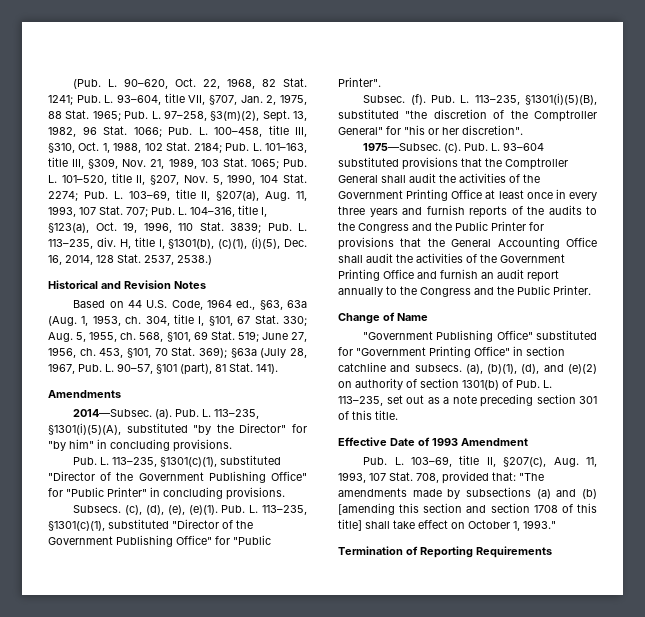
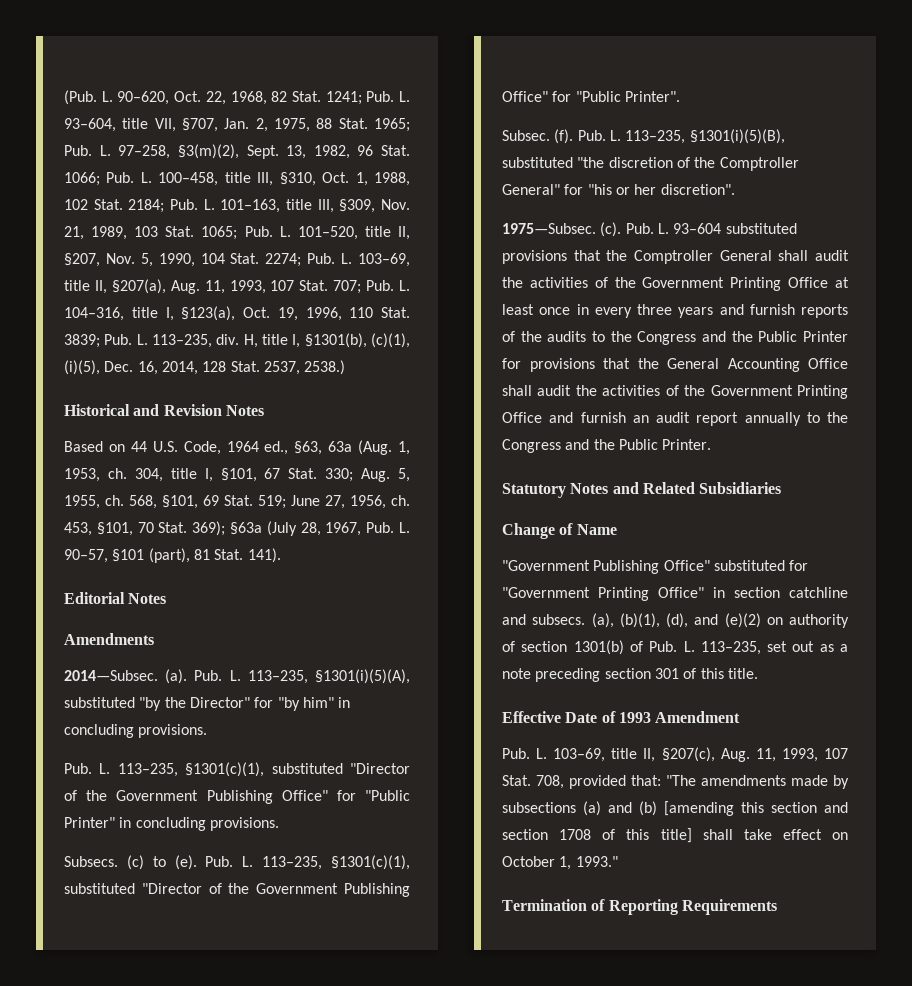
+ Editorial Notes
- (c), (d), (e), (e)(1).
+ (c) to (e).
+ Statutory Notes and Related Subsidiaries

